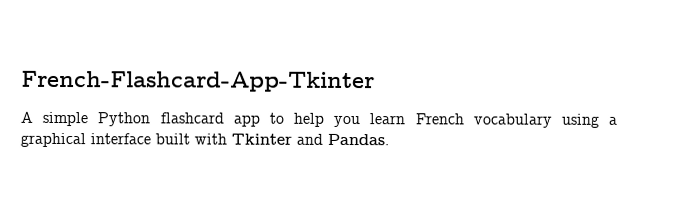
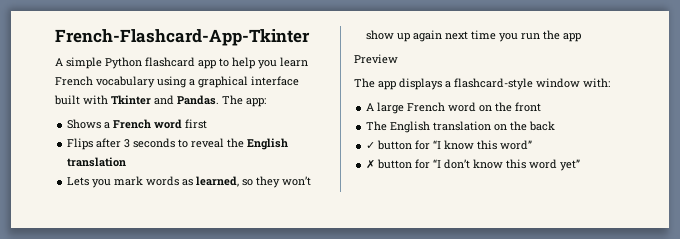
+ The app:
+ Shows a French word first
+ Flips after 3 seconds to reveal the English translation
+ Lets you mark words as learned, so they won’t show up again next time you run the app
+ Preview
+ The app displays a flashcard-style window with:
+ A large French word on the front
+ The English translation on the back
+ ✓ button for “I know this word”
+ ✗ button for “I don’t know this word yet”

